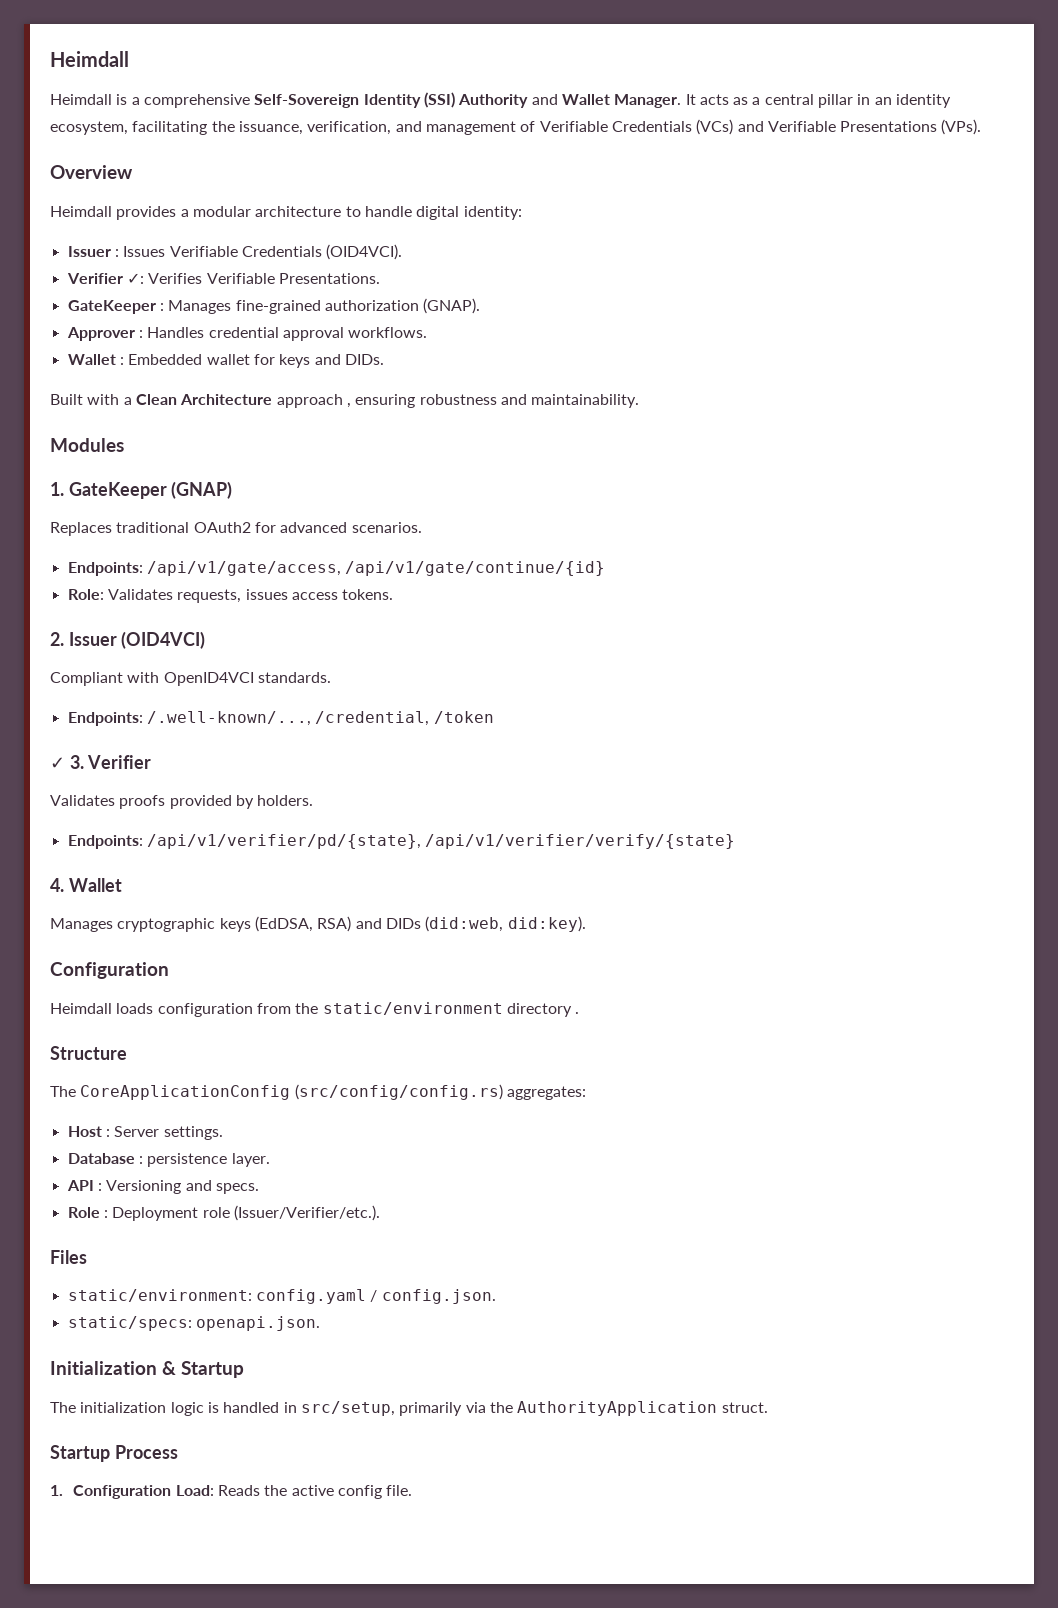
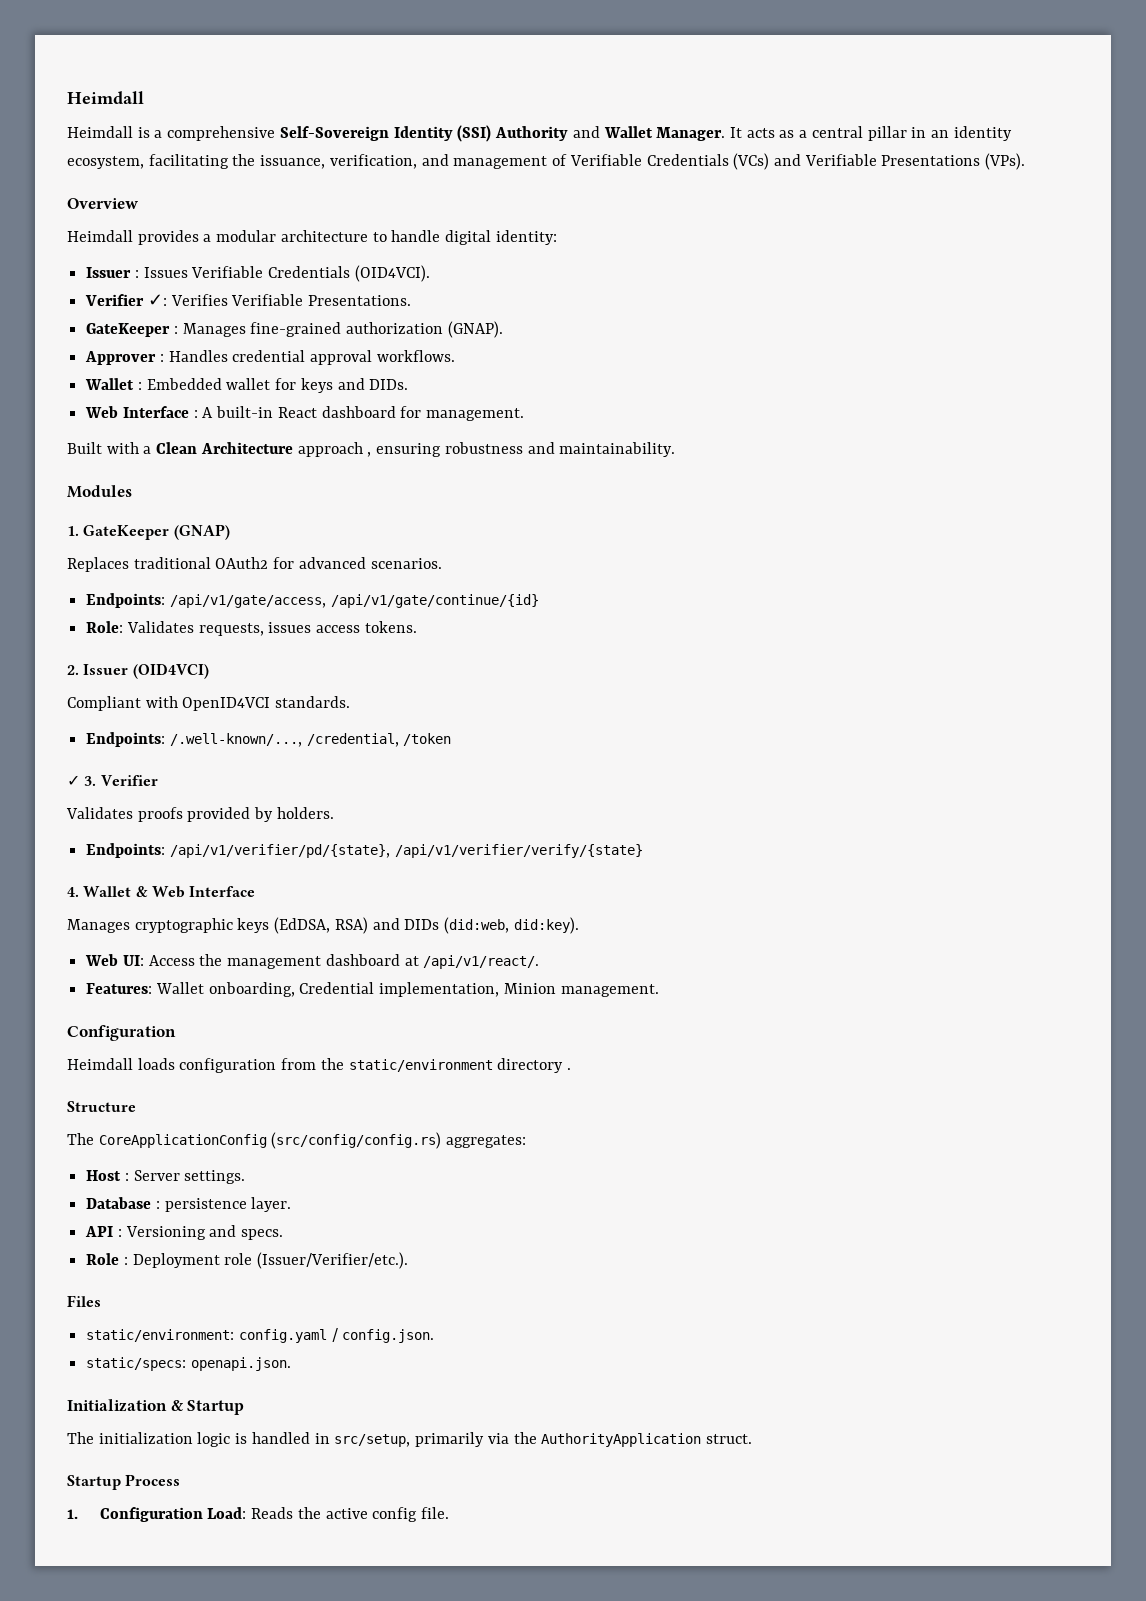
+ Web Interface : A built-in React dashboard for management.
- 4. Wallet
+ 4. Wallet & Web Interface
+ Web UI: Access the management dashboard at /api/v1/react/.
+ Features: Wallet onboarding, Credential implementation, Minion management.

